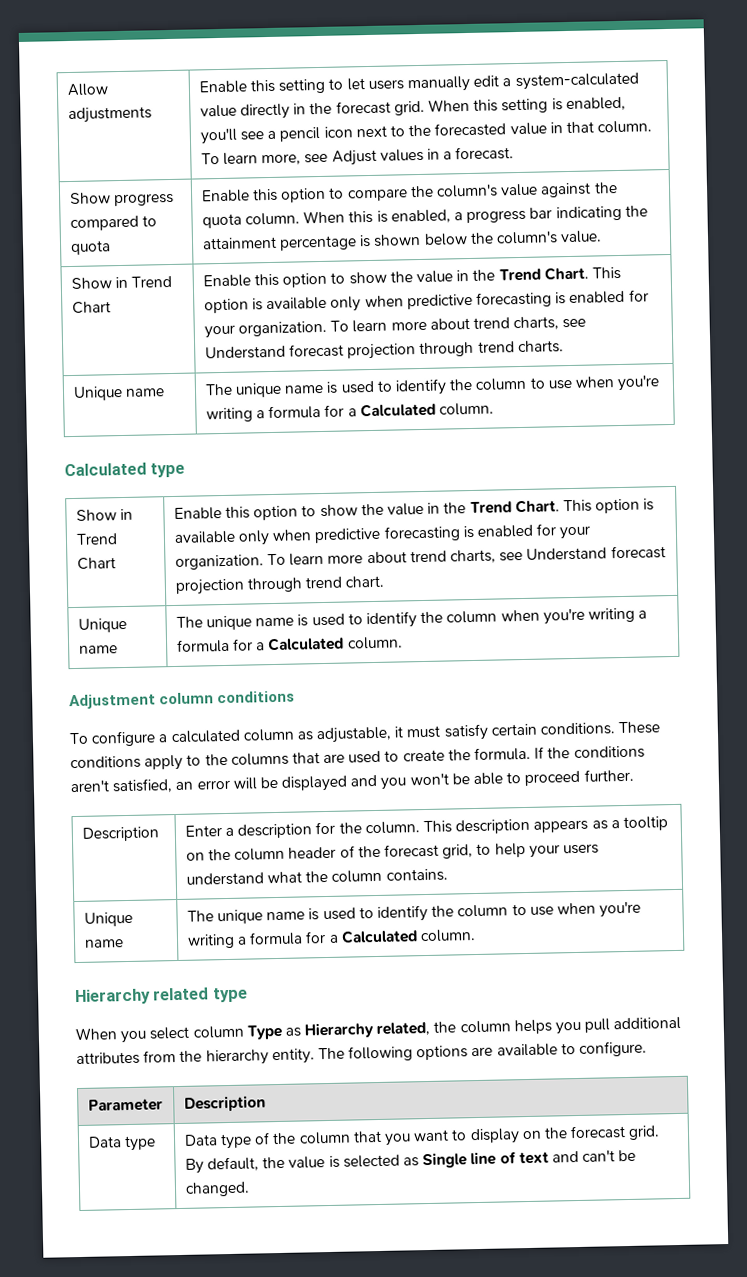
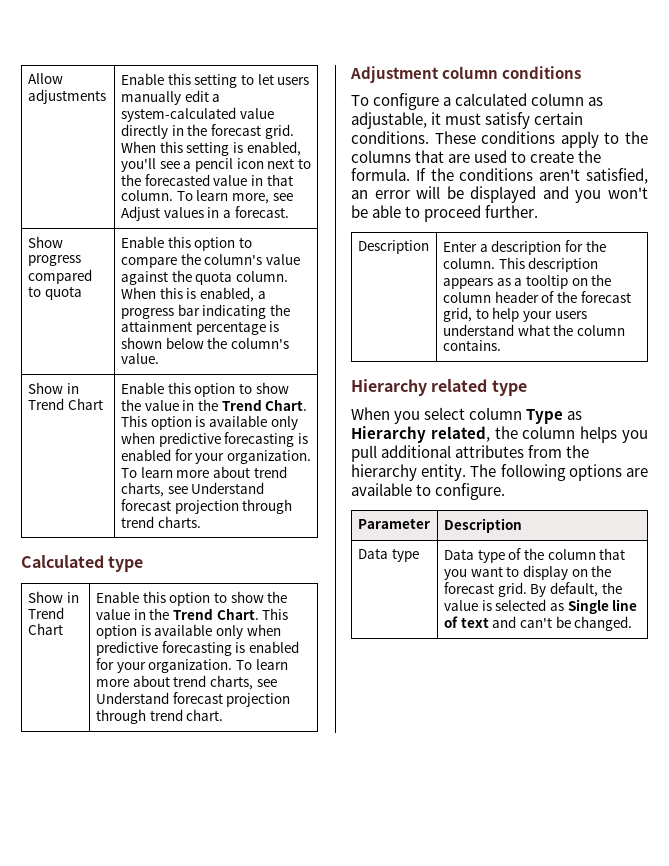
  To learn more about trend charts, see Understand forecast projection through trend charts.
- Unique name | The unique name is used to identify the column to use when you're writing a formula for a Calculated column.
- Unique name | The unique name is used to identify the column when you're writing a formula for a Calculated column.
  Description | Enter a description for the column. This description appears as a tooltip on the column header of the forecast grid, to help your users understand what the column contains.
- Unique name | The unique name is used to identify the column to use when you're writing a formula for a Calculated column.

